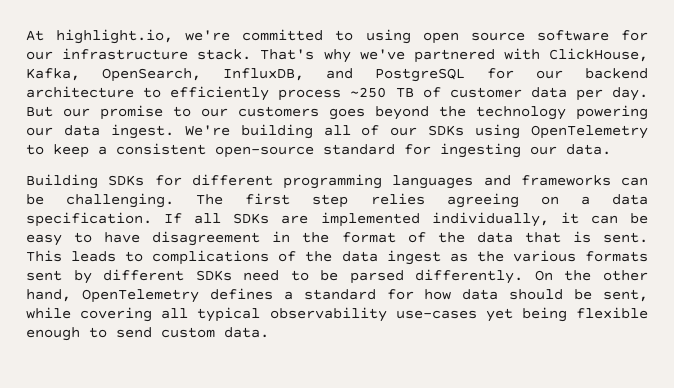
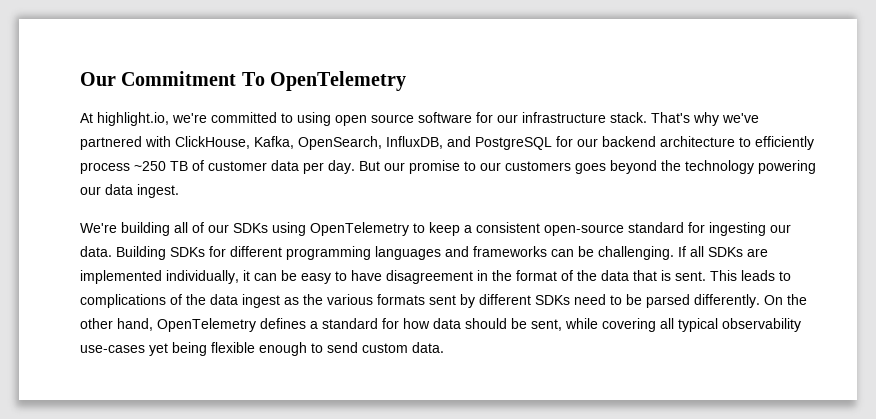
+ Our Commitment To OpenTelemetry
- But our promise to our customers goes beyond the technology powering our data ingest. We're building all of our SDKs using OpenTelemetry to keep a consistent open-source standard for ingesting our data.
- Building SDKs for different programming languages and frameworks can be challenging.
+ But our promise to our customers goes beyond the technology powering our data ingest.
+ We're building all of our SDKs using OpenTelemetry to keep a consistent open-source standard for ingesting our data. Building SDKs for different programming languages and frameworks can be challenging.
- The first step relies agreeing on a data specification.

